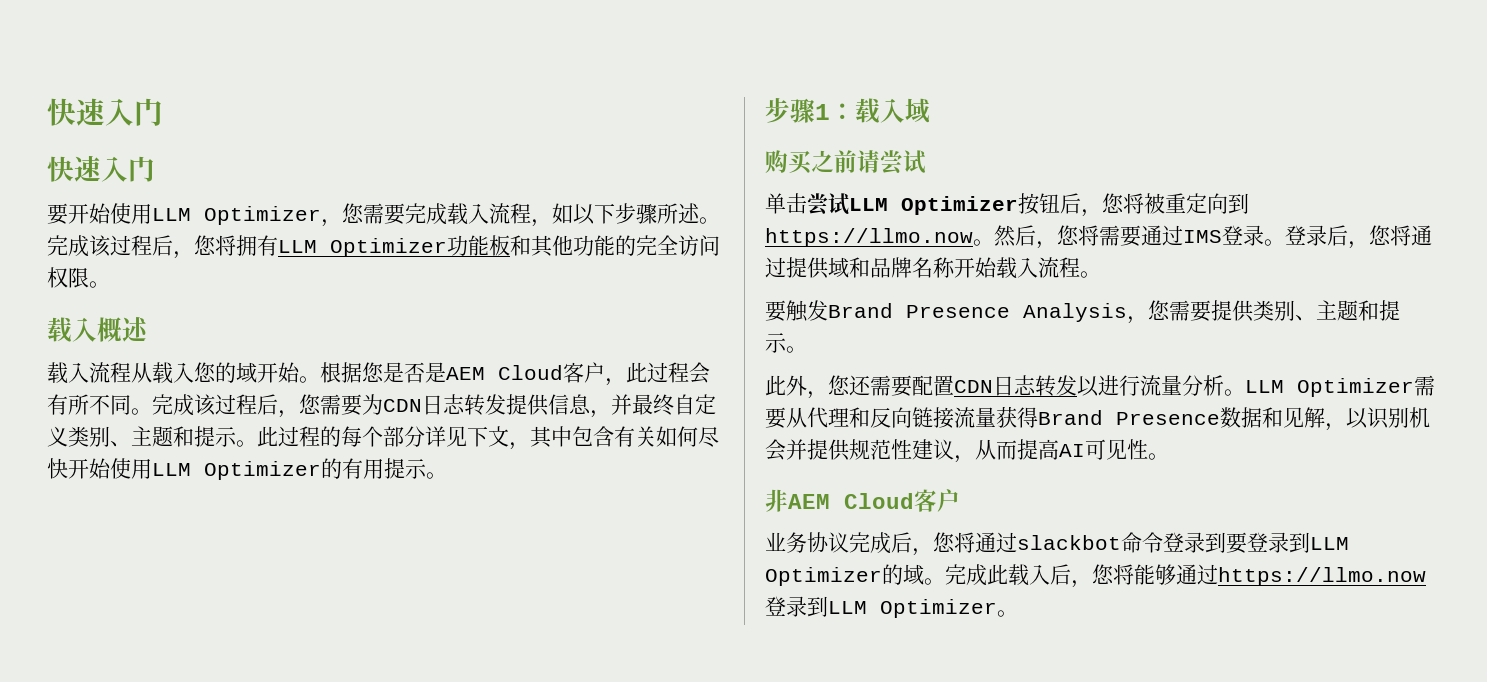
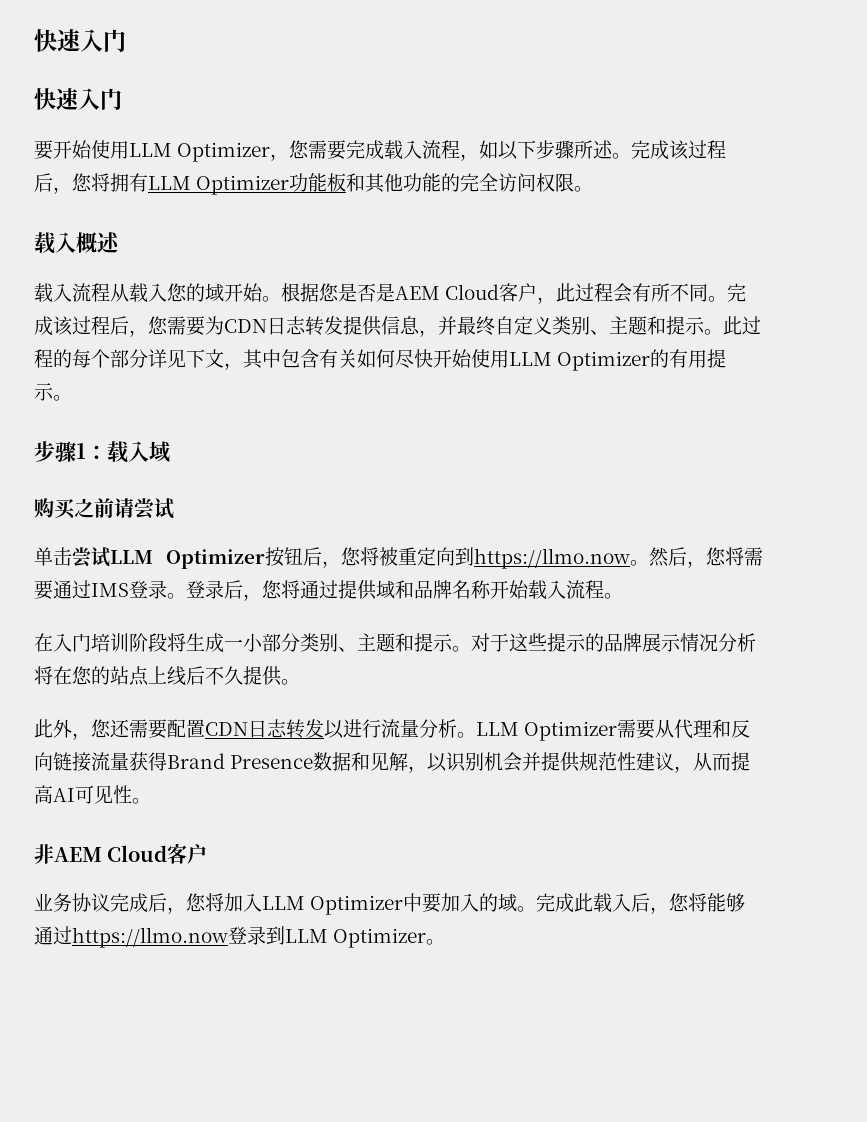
- 要触发Brand Presence Analysis，您需要提供类别、主题和提示。
+ 在入门培训阶段将生成一小部分类别、主题和提示。对于这些提示的品牌展示情况分析将在您的站点上线后不久提供。
- 业务协议完成后，您将通过slackbot命令登录到要登录到LLM Optimizer的域。
+ 业务协议完成后，您将加入LLM Optimizer中要加入的域。

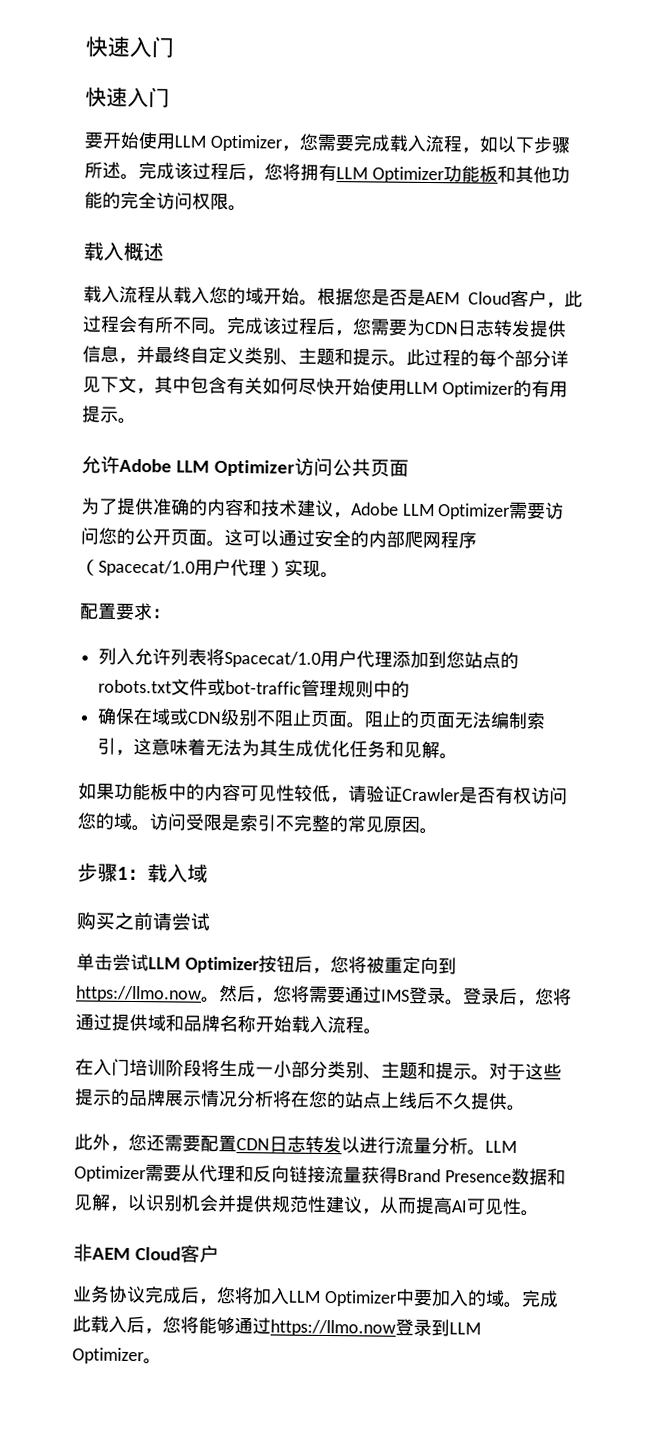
+ 允许Adobe LLM Optimizer访问公共页面
+ 为了提供准确的内容和技术建议，Adobe LLM Optimizer需要访问您的公开页面。这可以通过安全的内部爬网程序（Spacecat/1.0用户代理）实现。
+ 配置要求：
+ 列入允许列表将Spacecat/1.0用户代理添加到您站点的robots.txt文件或bot-traffic管理规则中的
+ 确保在域或CDN级别不阻止页面。阻止的页面无法编制索引，这意味着无法为其生成优化任务和见解。
+ 如果功能板中的内容可见性较低，请验证Crawler是否有权访问您的域。访问受限是索引不完整的常见原因。

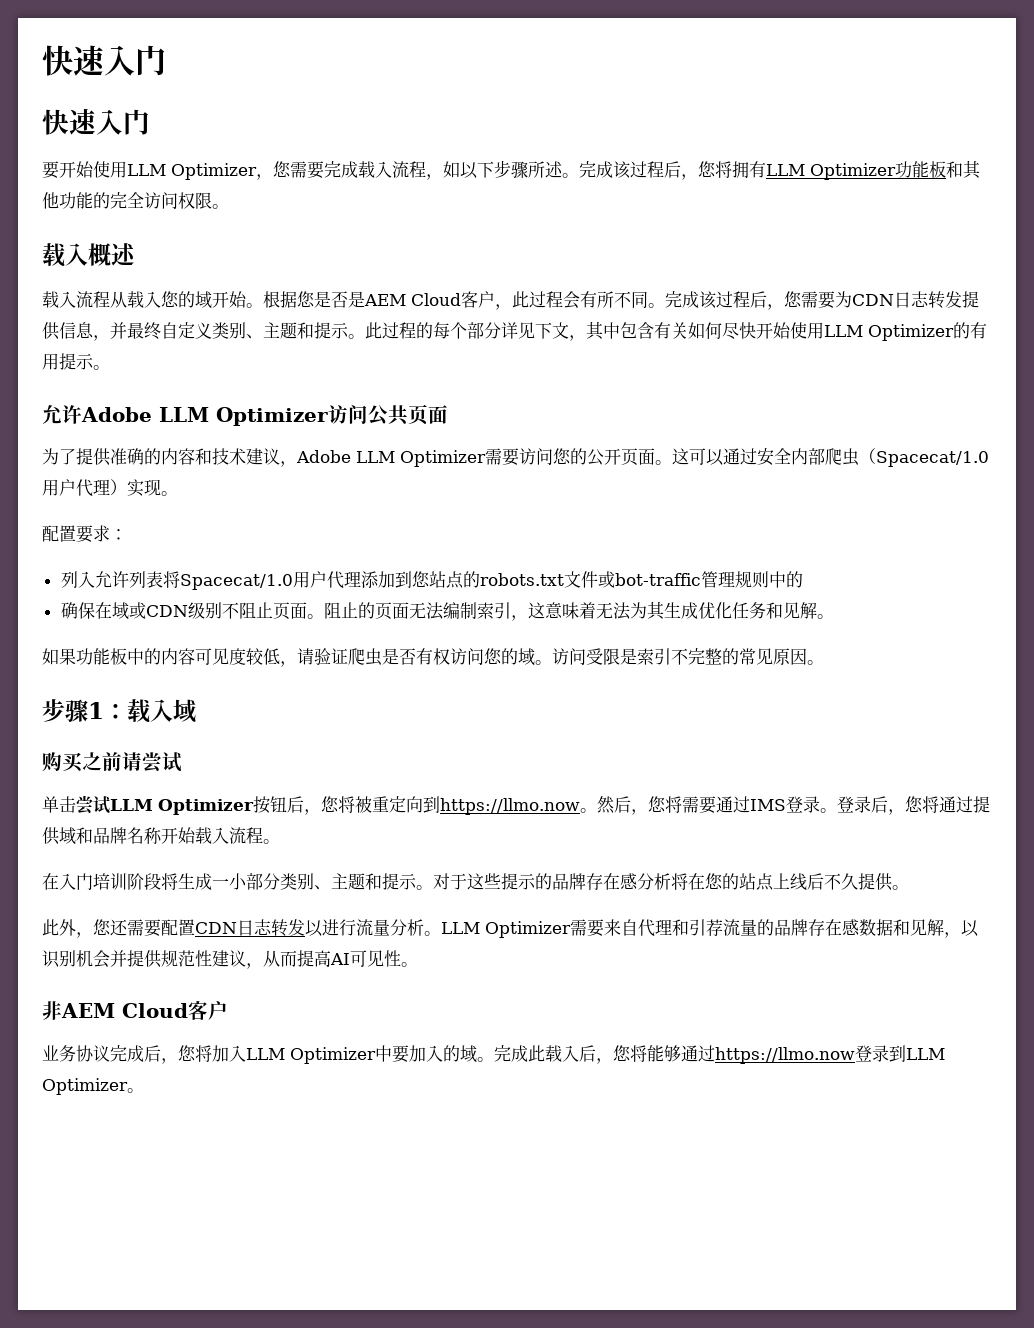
- 这可以通过安全的内部爬网程序（Spacecat/1.0用户代理）实现。
+ 这可以通过安全内部爬虫（Spacecat/1.0用户代理）实现。
- 如果功能板中的内容可见性较低，请验证Crawler是否有权访问您的域。
+ 如果功能板中的内容可见度较低，请验证爬虫是否有权访问您的域。
- 对于这些提示的品牌展示情况分析将在您的站点上线后不久提供。
+ 对于这些提示的品牌存在感分析将在您的站点上线后不久提供。
- LLM Optimizer需要从代理和反向链接流量获得Brand Presence数据和见解，以识别机会并提供规范性建议，从而提高AI可见性。
+ LLM Optimizer需要来自代理和引荐流量的品牌存在感数据和见解，以识别机会并提供规范性建议，从而提高AI可见性。

